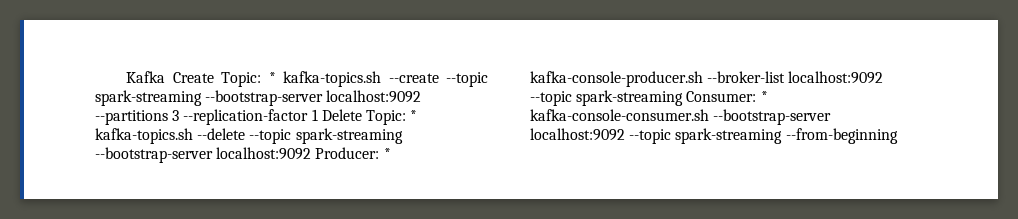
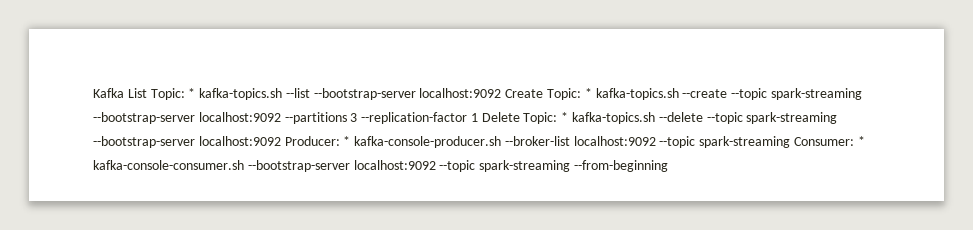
- Kafka Create Topic: * kafka-topics.sh --create --topic spark-streaming --bootstrap-server localhost:9092 --partitions 3 --replication-factor 1 Delete Topic: * kafka-topics.sh --delete --topic spark-streaming --bootstrap-server localhost:9092 Producer: * kafka-console-producer.sh --broker-list localhost:9092 --topic spark-streaming Consumer: * kafka-console-consumer.sh --bootstrap-server localhost:9092 --topic spark-streaming --from-beginning
+ Kafka List Topic: * kafka-topics.sh --list --bootstrap-server localhost:9092 Create Topic: * kafka-topics.sh --create --topic spark-streaming --bootstrap-server localhost:9092 --partitions 3 --replication-factor 1 Delete Topic: * kafka-topics.sh --delete --topic spark-streaming --bootstrap-server localhost:9092 Producer: * kafka-console-producer.sh --broker-list localhost:9092 --topic spark-streaming Consumer: * kafka-console-consumer.sh --bootstrap-server localhost:9092 --topic spark-streaming --from-beginning

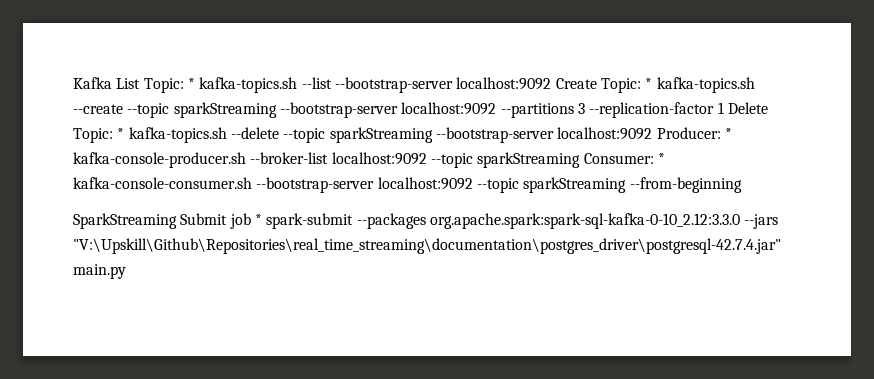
- Kafka List Topic: * kafka-topics.sh --list --bootstrap-server localhost:9092 Create Topic: * kafka-topics.sh --create --topic spark-streaming --bootstrap-server localhost:9092 --partitions 3 --replication-factor 1 Delete Topic: * kafka-topics.sh --delete --topic spark-streaming --bootstrap-server localhost:9092 Producer: * kafka-console-producer.sh --broker-list localhost:9092 --topic spark-streaming Consumer: * kafka-console-consumer.sh --bootstrap-server localhost:9092 --topic spark-streaming --from-beginning
+ Kafka List Topic: * kafka-topics.sh --list --bootstrap-server localhost:9092 Create Topic: * kafka-topics.sh --create --topic sparkStreaming --bootstrap-server localhost:9092 --partitions 3 --replication-factor 1 Delete Topic: * kafka-topics.sh --delete --topic sparkStreaming --bootstrap-server localhost:9092 Producer: * kafka-console-producer.sh --broker-list localhost:9092 --topic sparkStreaming Consumer: * kafka-console-consumer.sh --bootstrap-server localhost:9092 --topic sparkStreaming --from-beginning
+ SparkStreaming Submit job * spark-submit --packages org.apache.spark:spark-sql-kafka-0-10_2.12:3.3.0 --jars "V:\Upskill\Github\Repositories\real_time_streaming\documentation\postgres_driver\postgresql-42.7.4.jar" main.py

